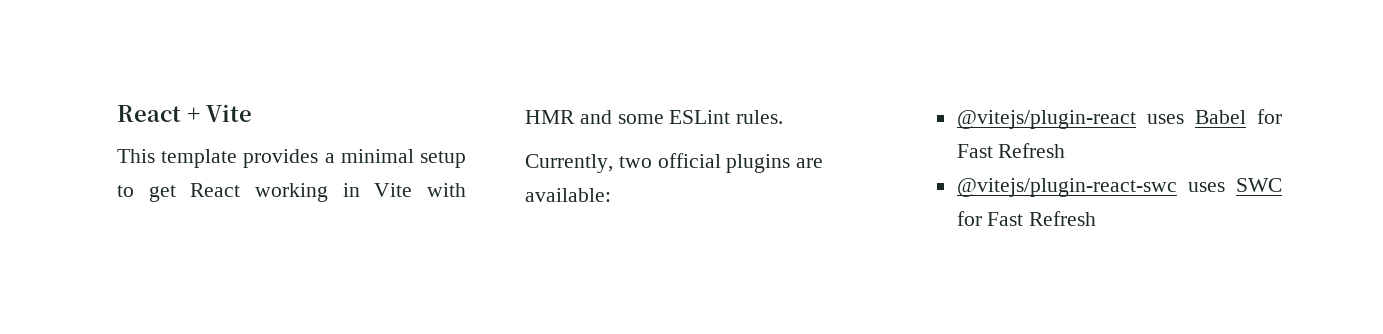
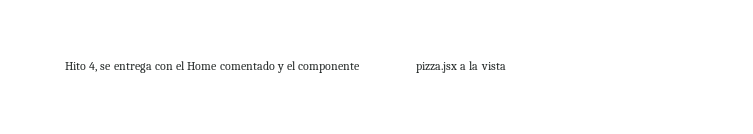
- React + Vite
- This template provides a minimal setup to get React working in Vite with HMR and some ESLint rules.
- Currently, two official plugins are available:
- @vitejs/plugin-react uses Babel for Fast Refresh
- @vitejs/plugin-react-swc uses SWC for Fast Refresh
+ Hito 4, se entrega con el Home comentado y el componente pizza.jsx a la vista

